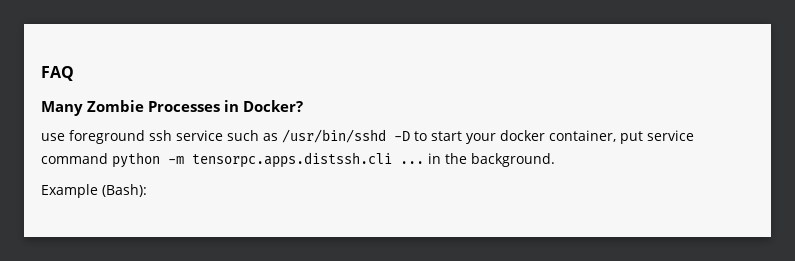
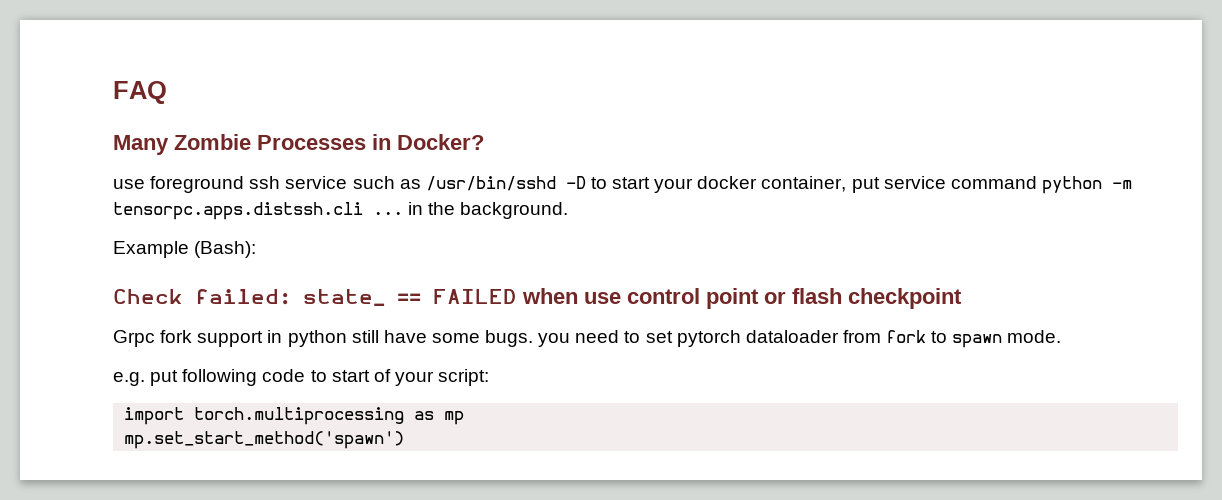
+ Check failed: state_ == FAILED when use control point or flash checkpoint
+ Grpc fork support in python still have some bugs. you need to set pytorch dataloader from fork to spawn mode.
+ e.g. put following code to start of your script:
+ import torch.multiprocessing as mp
+ mp.set_start_method('spawn')

